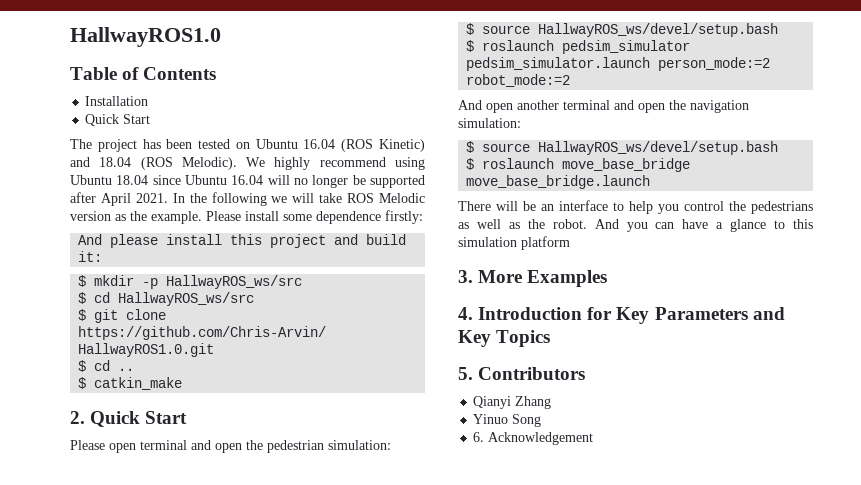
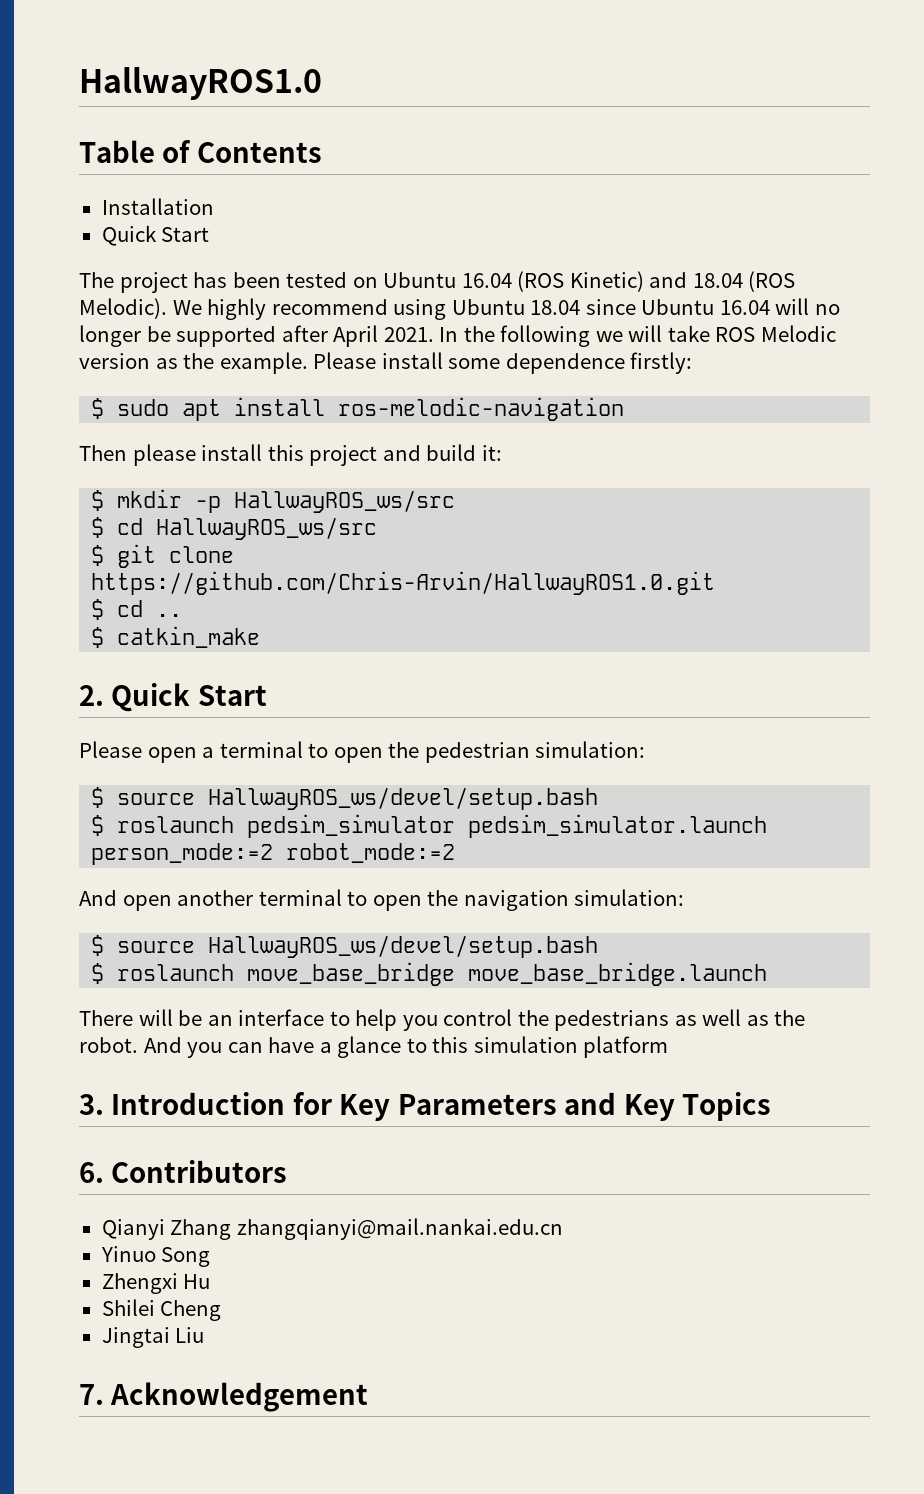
- And please install this project and build it:
+ $ sudo apt install ros-melodic-navigation
+ Then please install this project and build it:
- Please open terminal and open the pedestrian simulation:
+ Please open a terminal to open the pedestrian simulation:
- And open another terminal and open the navigation simulation:
+ And open another terminal to open the navigation simulation:
- 3. More Examples
- 4. Introduction for Key Parameters and Key Topics
+ 3. Introduction for Key Parameters and Key Topics
- 5. Contributors
+ 6. Contributors
- Qianyi Zhang
+ Qianyi Zhang zhangqianyi@mail.nankai.edu.cn
- 6. Acknowledgement
+ Zhengxi Hu
+ Shilei Cheng
+ Jingtai Liu
+ 7. Acknowledgement

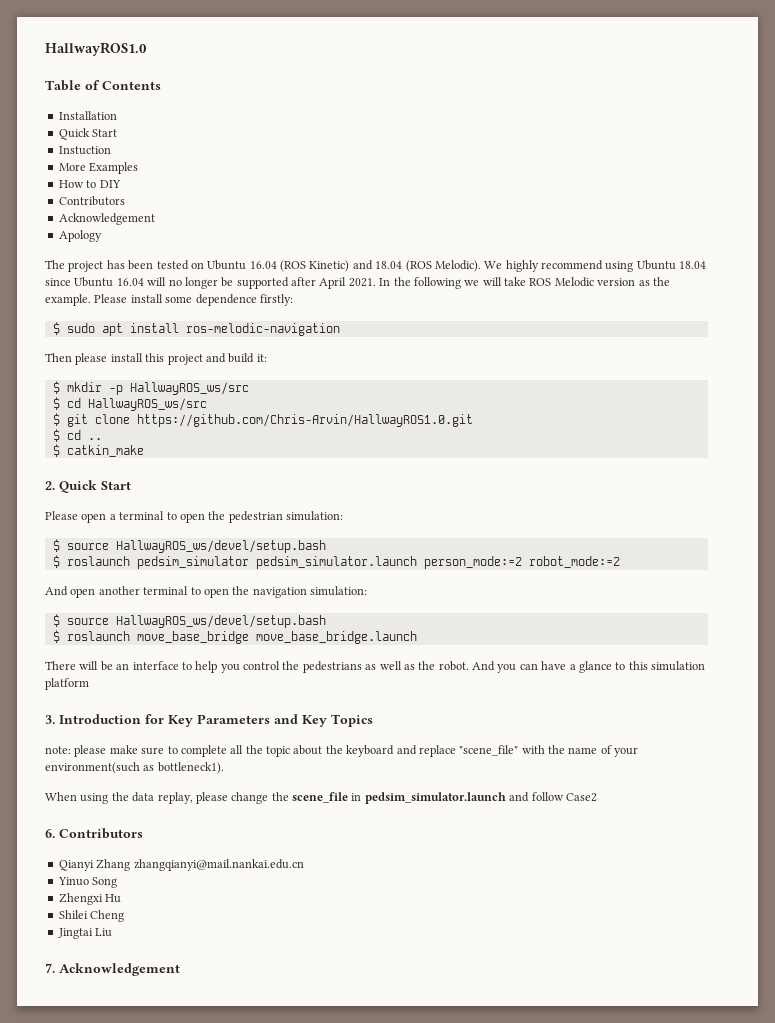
+ Instuction
+ More Examples
+ How to DIY
+ Contributors
+ Acknowledgement
+ Apology
+ note: please make sure to complete all the topic about the keyboard and replace "scene_file" with the name of your environment(such as bottleneck1).
+ When using the data replay, please change the scene_file in pedsim_simulator.launch and follow Case2

